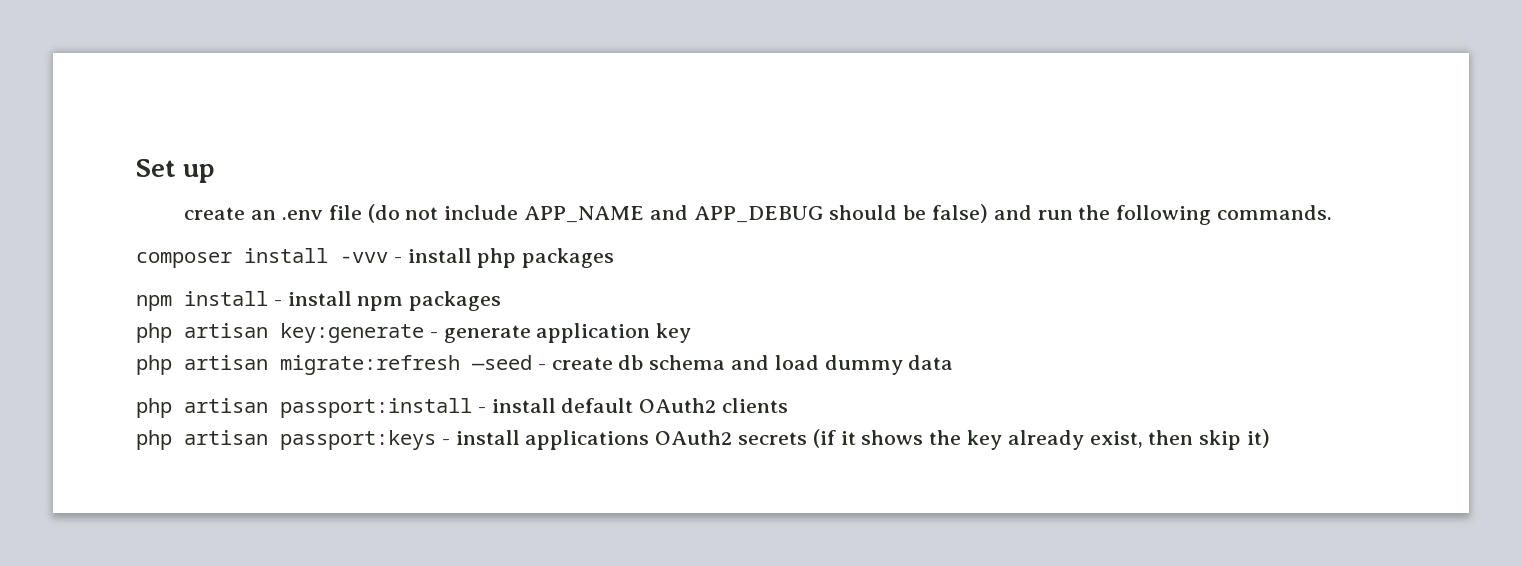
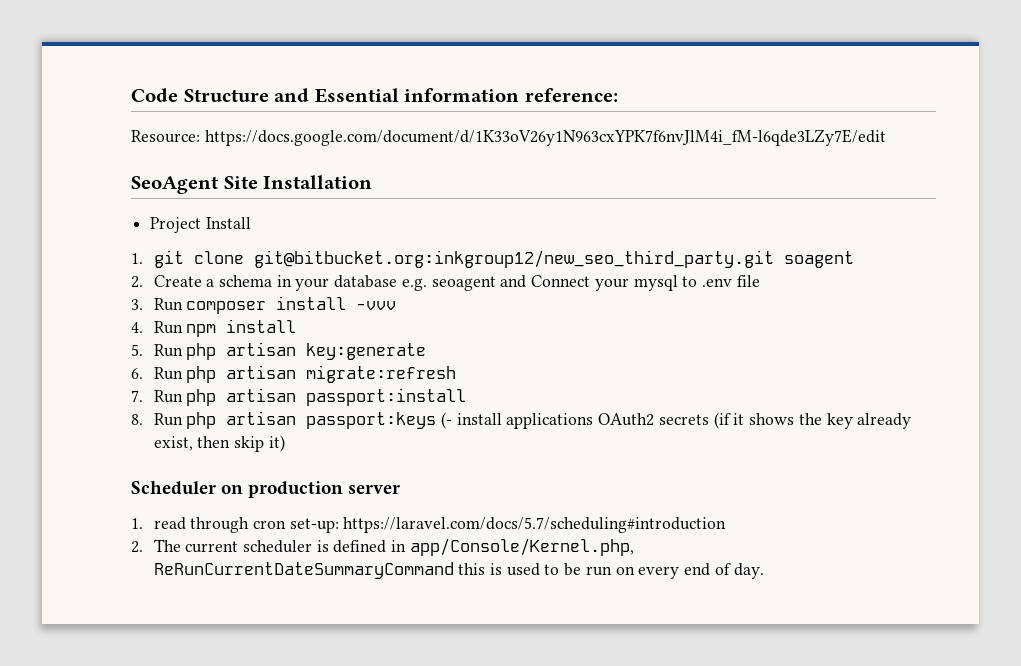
- Set up
- create an .env file (do not include APP_NAME and APP_DEBUG should be false) and run the following commands.
- composer install -vvv - install php packages
- npm install - install npm packages
- php artisan key:generate - generate application key
- php artisan migrate:refresh —seed - create db schema and load dummy data
- php artisan passport:install - install default OAuth2 clients
- php artisan passport:keys - install applications OAuth2 secrets (if it shows the key already exist, then skip it)
+ Code Structure and Essential information reference:
+ Resource: https://docs.google.com/document/d/1K33oV26y1N963cxYPK7f6nvJlM4i_fM-l6qde3LZy7E/edit
+ SeoAgent Site Installation
+ Project Install
+ 1. git clone git@bitbucket.org:inkgroup12/new_seo_third_party.git soagent
+ 2. Create a schema in your database e.g. seoagent and Connect your mysql to .env file
+ 3. Run composer install -vvv
+ 4. Run npm install
+ 5. Run php artisan key:generate
+ 6. Run php artisan migrate:refresh
+ 7. Run php artisan passport:install
+ 8. Run php artisan passport:keys (- install applications OAuth2 secrets (if it shows the key already exist, then skip it)
+ Scheduler on production server
+ 1. read through cron set-up: https://laravel.com/docs/5.7/scheduling#introduction
+ 2. The current scheduler is defined in app/Console/Kernel.php, ReRunCurrentDateSummaryCommand this is used to be run on every end of day.

